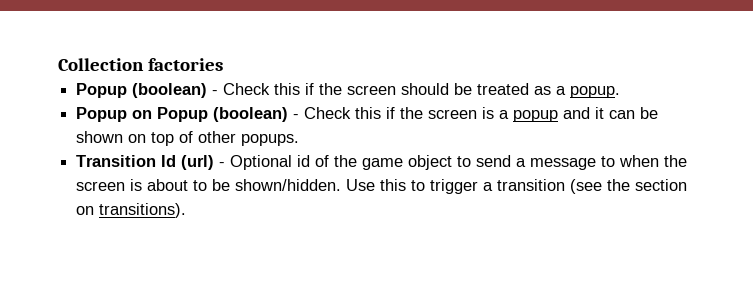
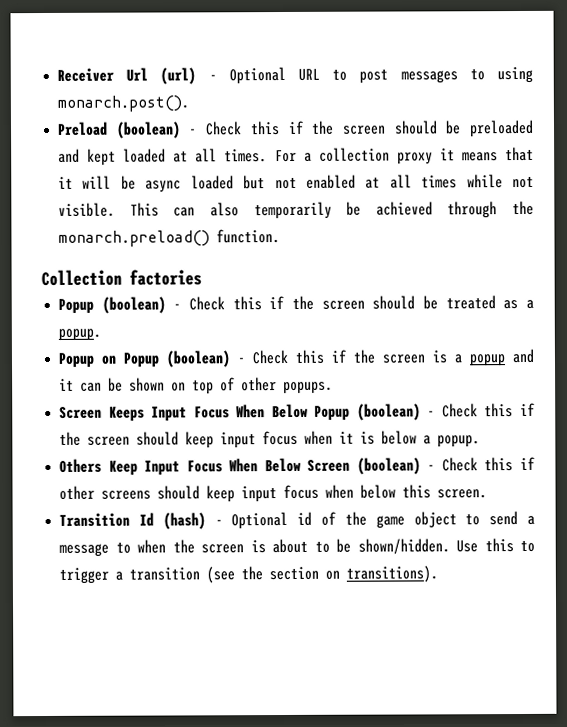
+ Receiver Url (url) - Optional URL to post messages to using monarch.post().
+ Preload (boolean) - Check this if the screen should be preloaded and kept loaded at all times. For a collection proxy it means that it will be async loaded but not enabled at all times while not visible. This can also temporarily be achieved through the monarch.preload() function.
+ Screen Keeps Input Focus When Below Popup (boolean) - Check this if the screen should keep input focus when it is below a popup.
+ Others Keep Input Focus When Below Screen (boolean) - Check this if other screens should keep input focus when below this screen.
- Transition Id (url) - Optional id of the game object to send a message to when the screen is about to be shown/hidden.
+ Transition Id (hash) - Optional id of the game object to send a message to when the screen is about to be shown/hidden.

